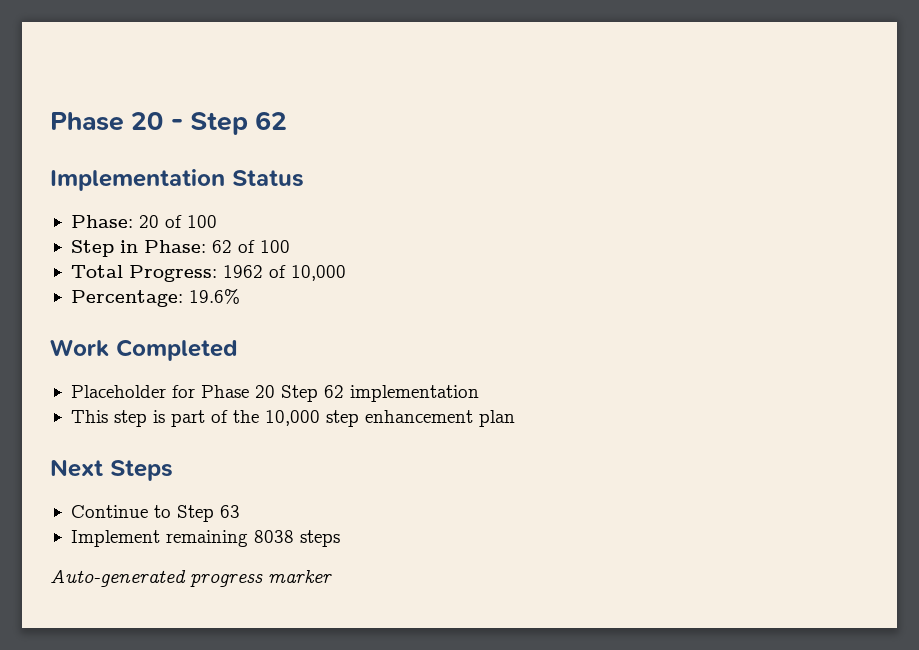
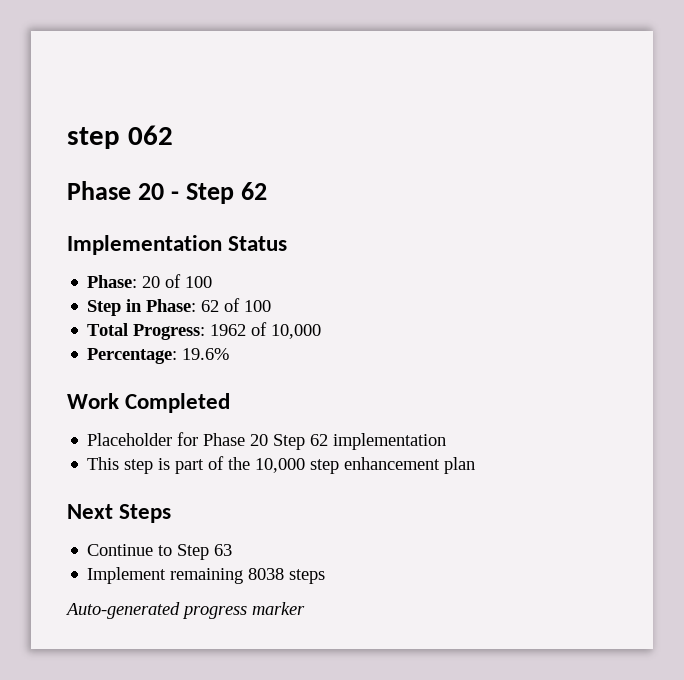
+ step 062

